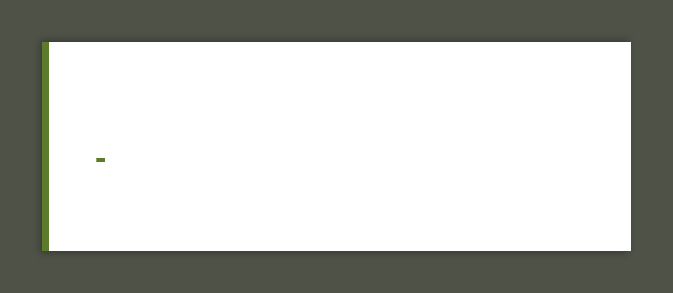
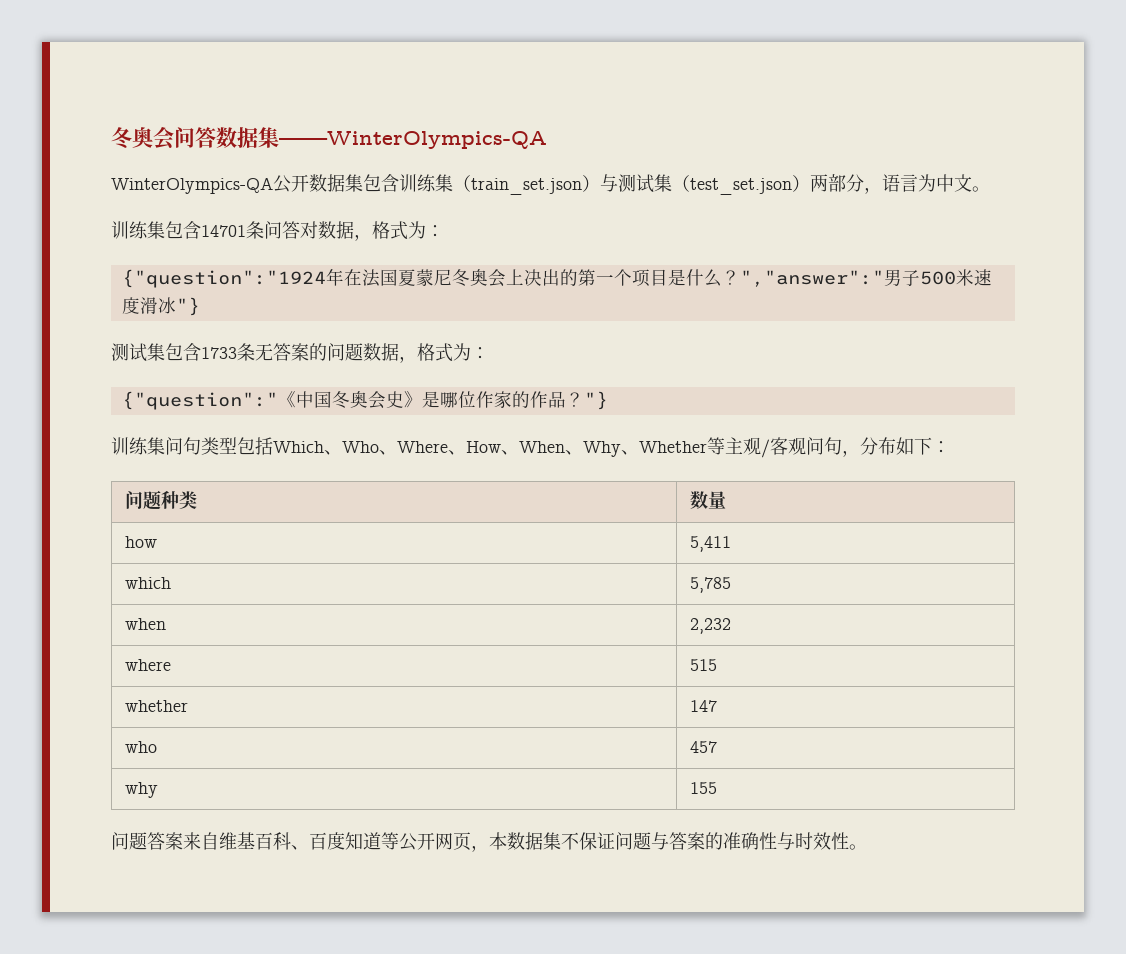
- -
+ 冬奥会问答数据集——WinterOlympics-QA
+ WinterOlympics-QA公开数据集包含训练集（train_set.json）与测试集（test_set.json）两部分，语言为中文。
+ 训练集包含14701条问答对数据，格式为：
+ {"question":"1924年在法国夏蒙尼冬奥会上决出的第一个项目是什么？","answer":"男子500米速度滑冰"}
+ 测试集包含1733条无答案的问题数据，格式为：
+ {"question":"《中国冬奥会史》是哪位作家的作品？"}
+ 训练集问句类型包括Which、Who、Where、How、When、Why、Whether等主观/客观问句，分布如下：
+ 问题种类 | 数量
+ how | 5,411
+ which | 5,785
+ when | 2,232
+ where | 515
+ whether | 147
+ who | 457
+ why | 155
+ 问题答案来自维基百科、百度知道等公开网页，本数据集不保证问题与答案的准确性与时效性。

